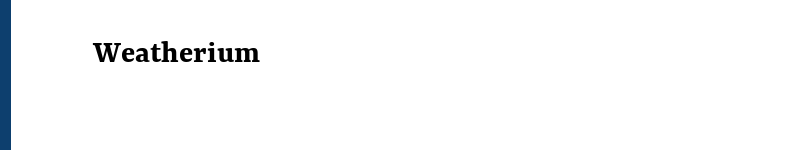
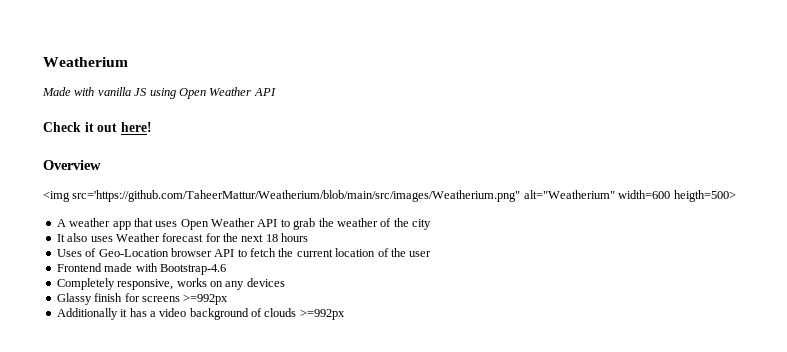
+ Made with vanilla JS using Open Weather API
+ Check it out here!
+ Overview
+ <img src='https://github.com/TaheerMattur/Weatherium/blob/main/src/images/Weatherium.png" alt="Weatherium" width=600 heigth=500>
+ A weather app that uses Open Weather API to grab the weather of the city
+ It also uses Weather forecast for the next 18 hours
+ Uses of Geo-Location browser API to fetch the current location of the user
+ Frontend made with Bootstrap-4.6
+ Completely responsive, works on any devices
+ Glassy finish for screens >=992px
+ Additionally it has a video background of clouds >=992px

